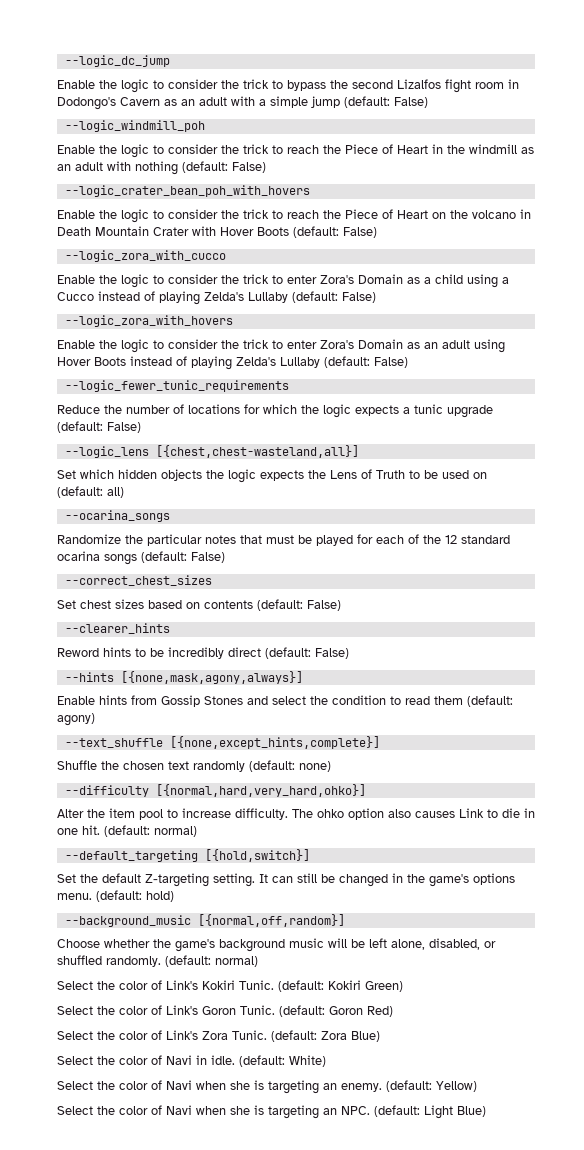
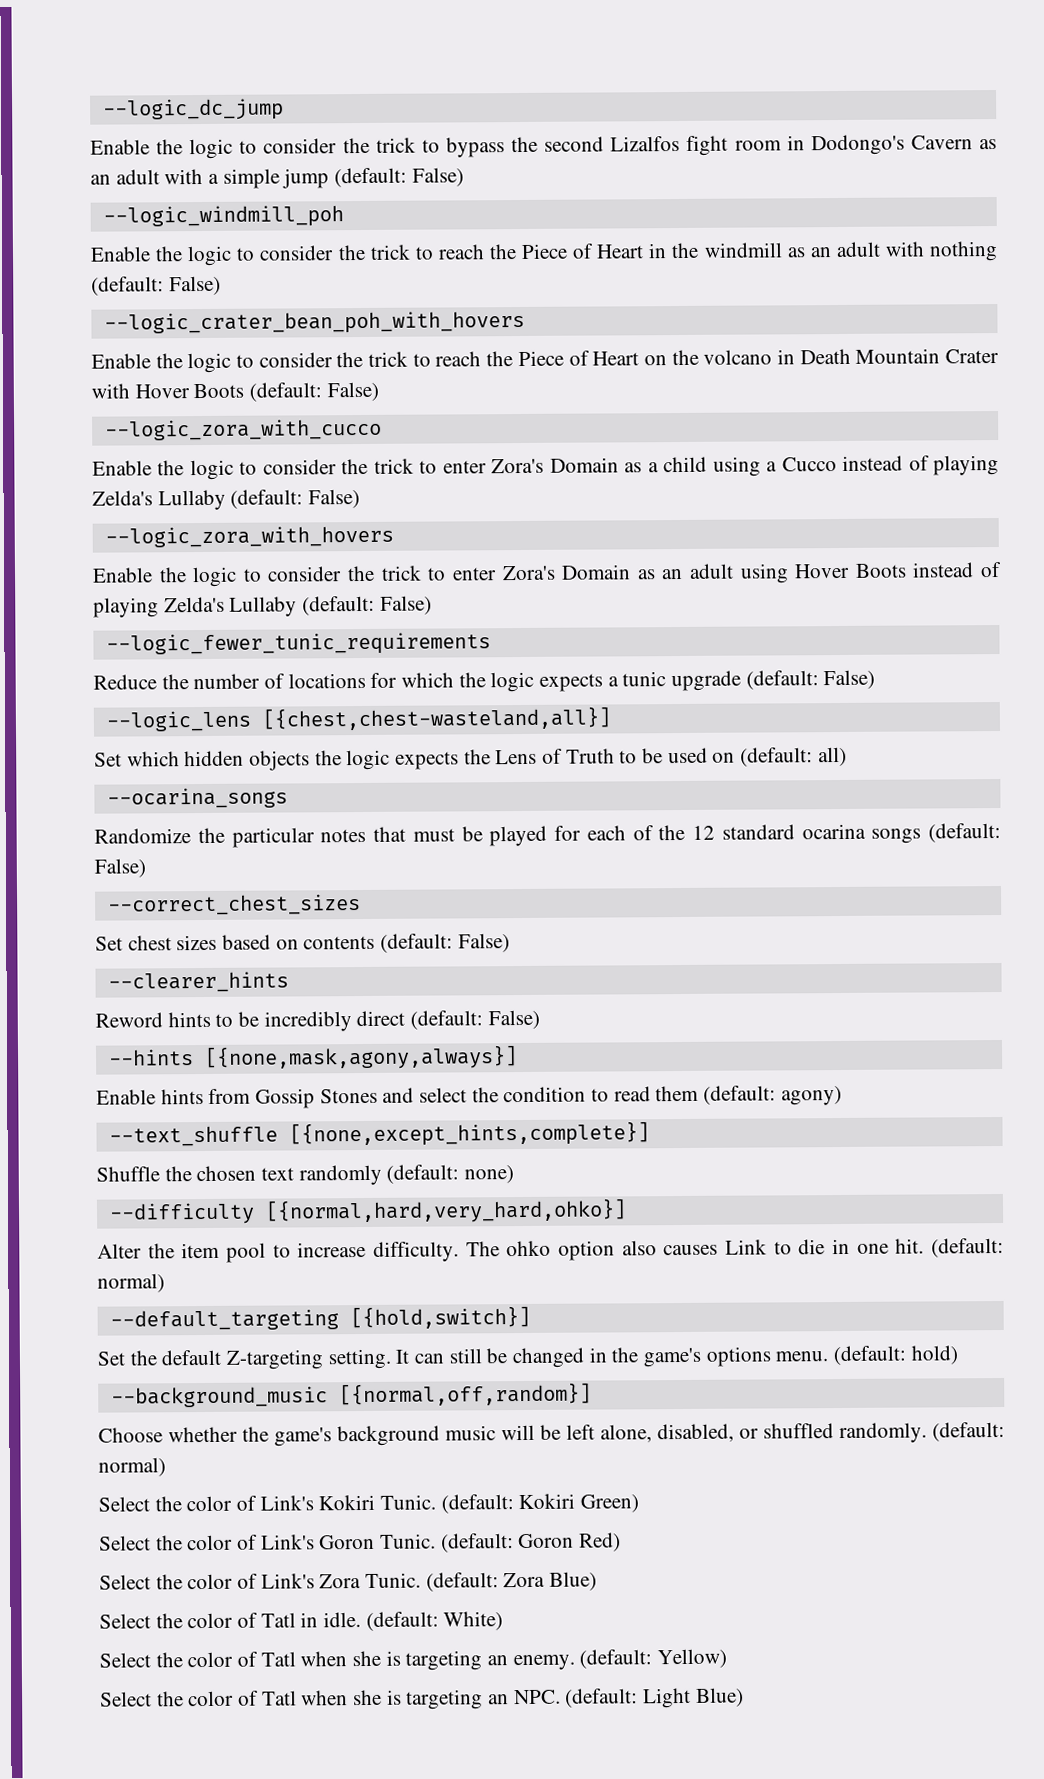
- Select the color of Navi in idle.
+ Select the color of Tatl in idle.
- Select the color of Navi when she is targeting an enemy.
+ Select the color of Tatl when she is targeting an enemy.
- Select the color of Navi when she is targeting an NPC. (default: Light Blue)
+ Select the color of Tatl when she is targeting an NPC. (default: Light Blue)

